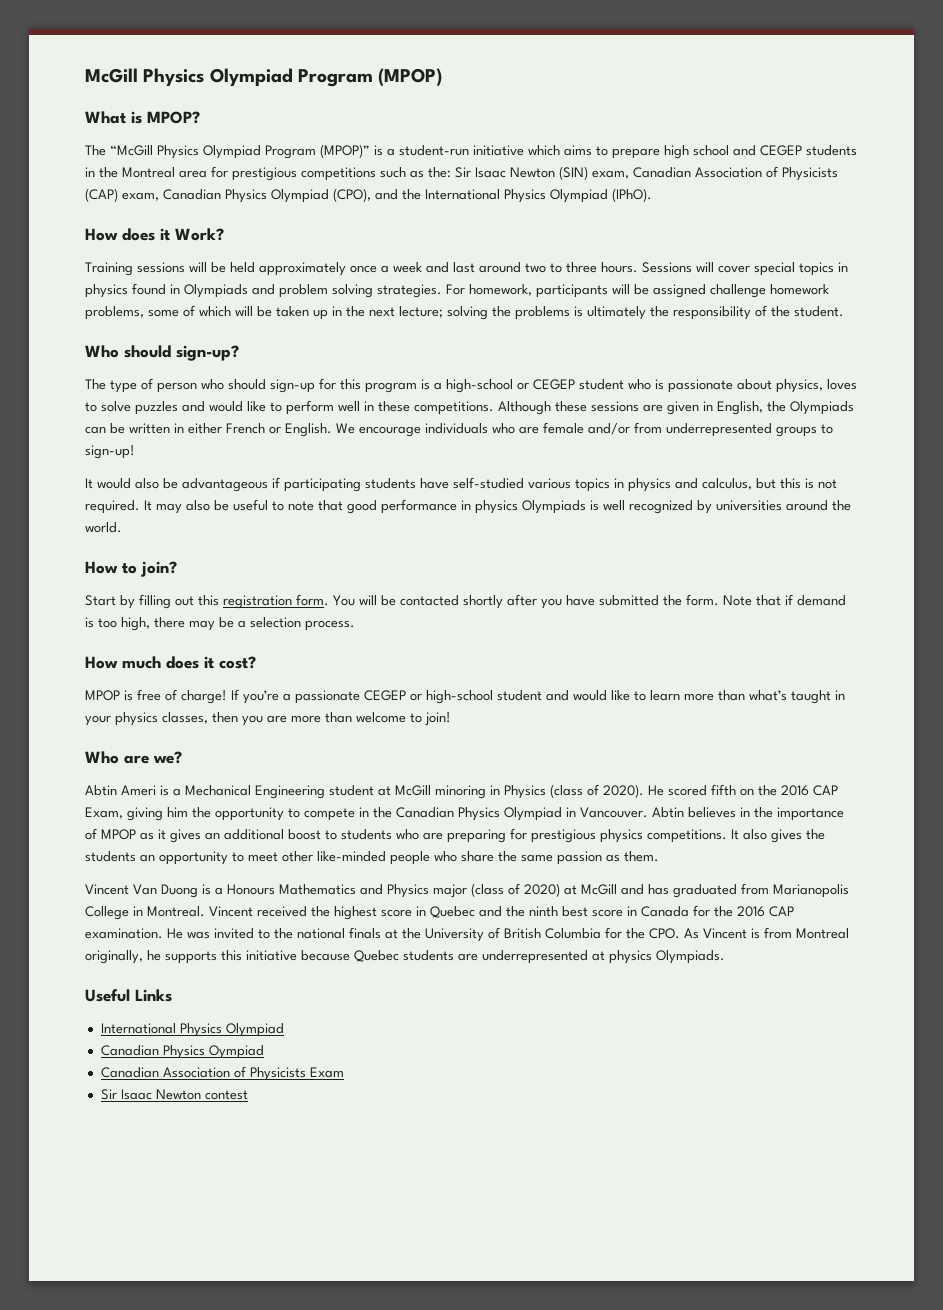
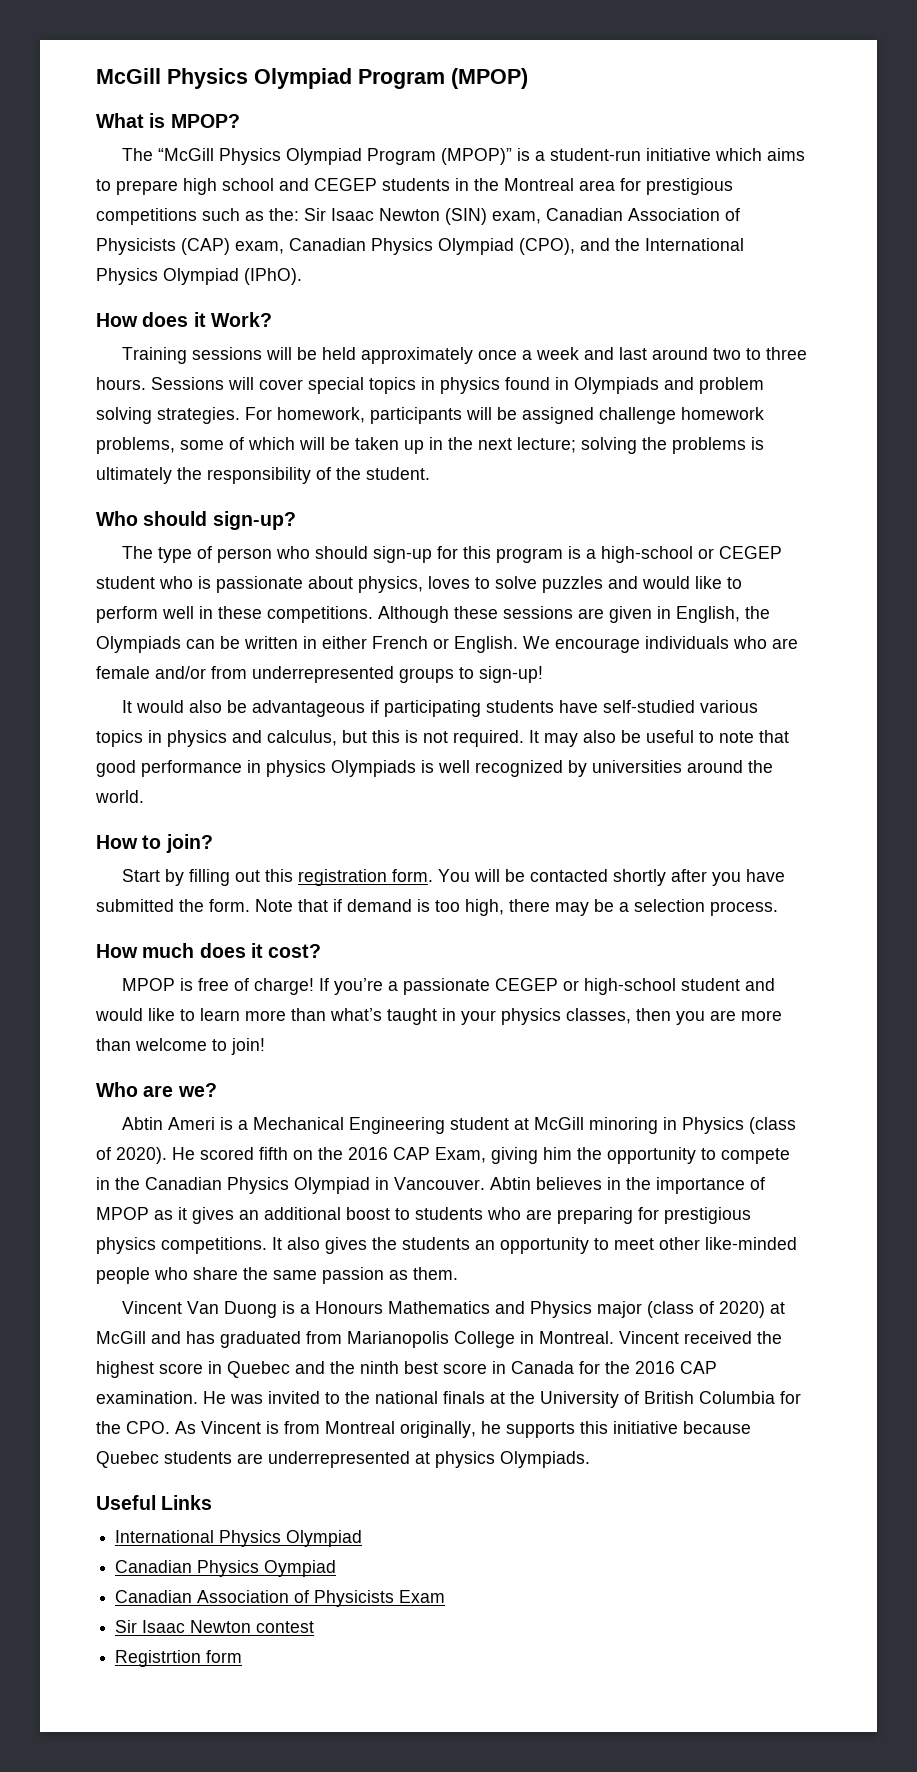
+ Registrtion form

